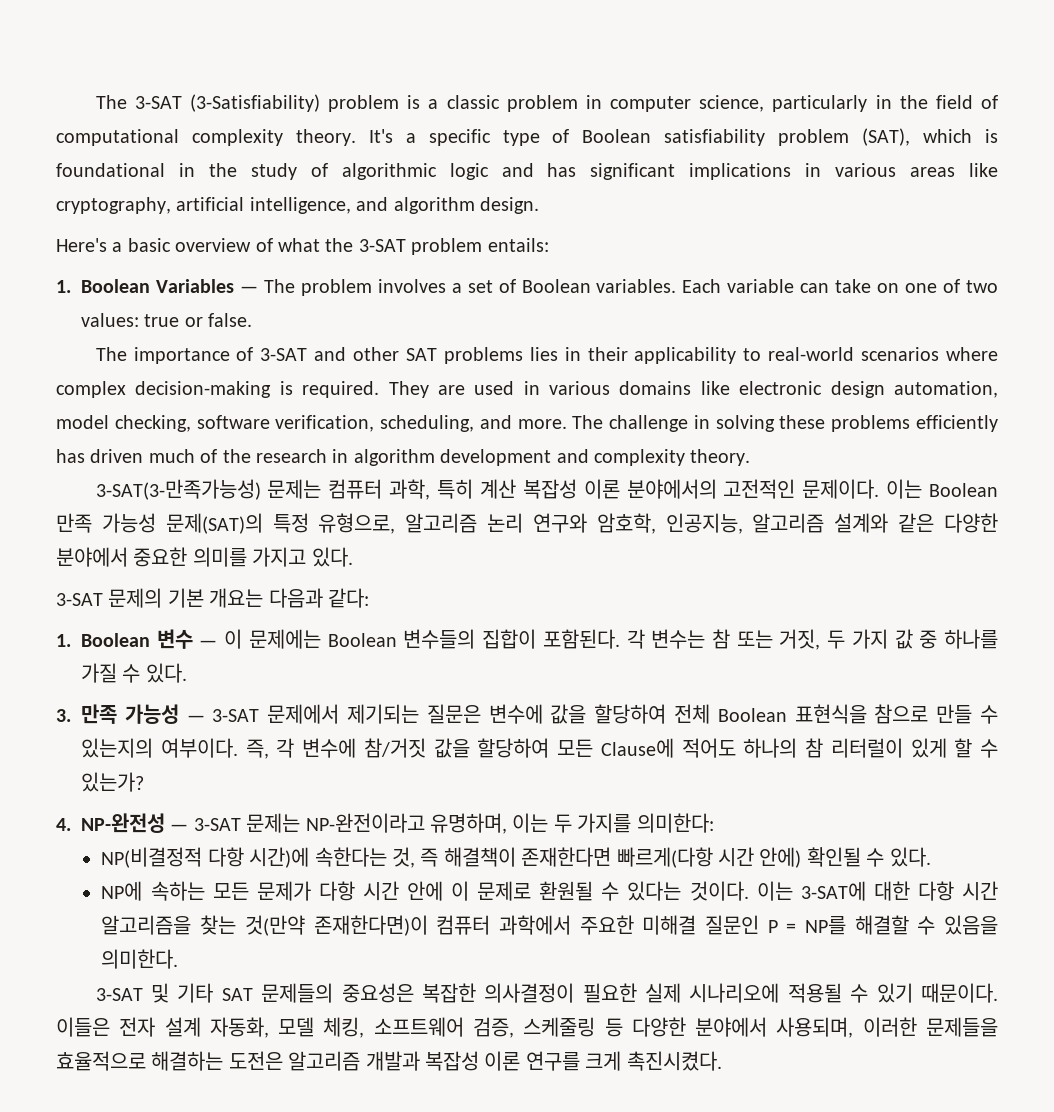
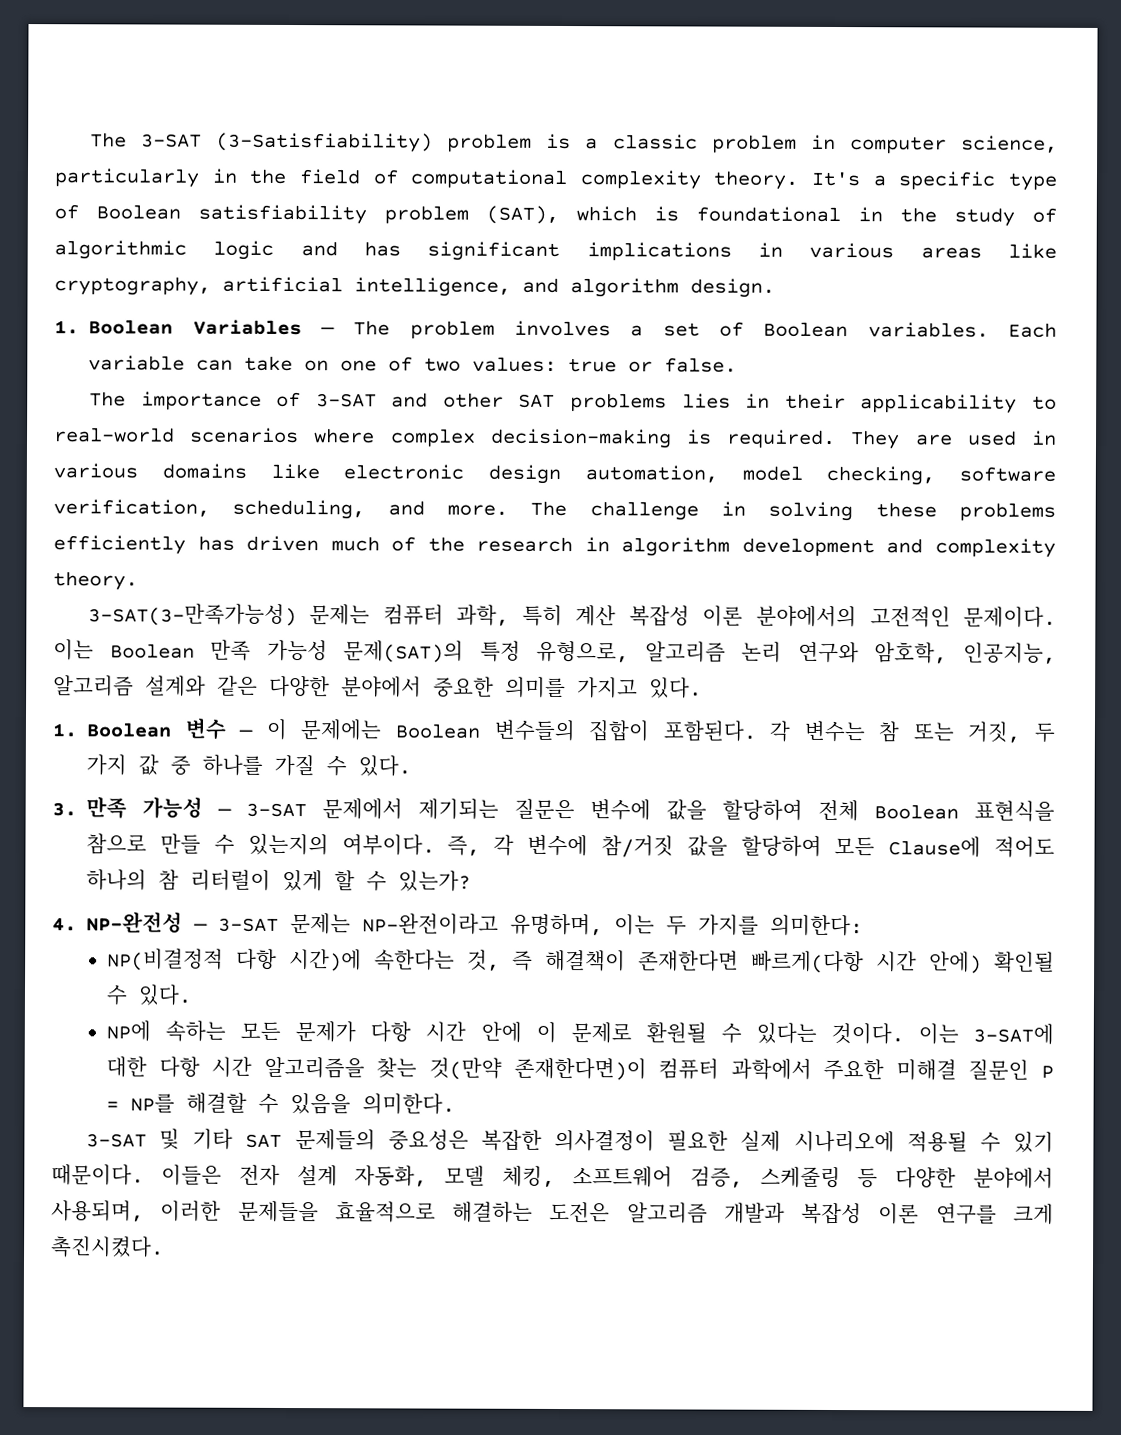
- Here's a basic overview of what the 3-SAT problem entails:
- 3-SAT 문제의 기본 개요는 다음과 같다:

